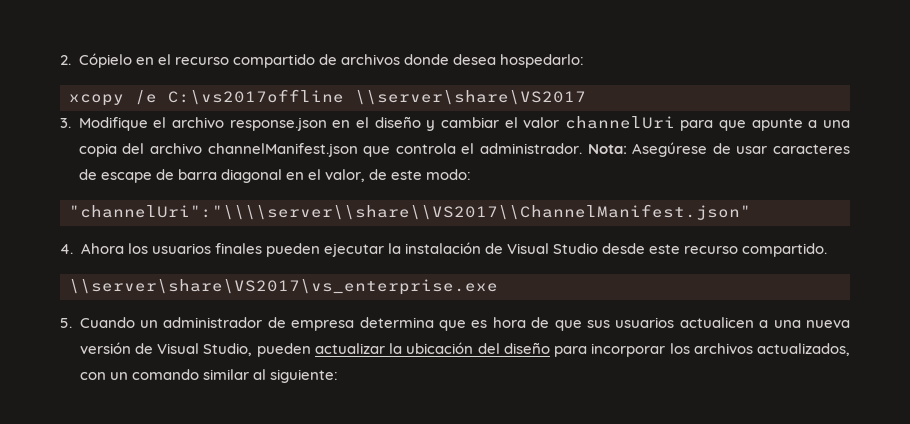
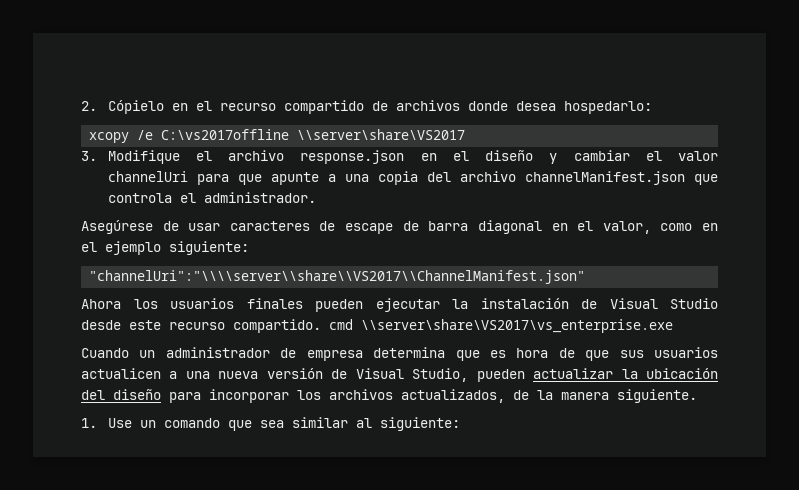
- 3. Modifique el archivo response.json en el diseño y cambiar el valor channelUri para que apunte a una copia del archivo channelManifest.json que controla el administrador. Nota: Asegúrese de usar caracteres de escape de barra diagonal en el valor, de este modo:
+ 3. Modifique el archivo response.json en el diseño y cambiar el valor channelUri para que apunte a una copia del archivo channelManifest.json que controla el administrador.
+ Asegúrese de usar caracteres de escape de barra diagonal en el valor, como en el ejemplo siguiente:
- 4. Ahora los usuarios finales pueden ejecutar la instalación de Visual Studio desde este recurso compartido.
- \\server\share\VS2017\vs_enterprise.exe
+ Ahora los usuarios finales pueden ejecutar la instalación de Visual Studio desde este recurso compartido. cmd \\server\share\VS2017\vs_enterprise.exe
- 5. Cuando un administrador de empresa determina que es hora de que sus usuarios actualicen a una nueva versión de Visual Studio, pueden actualizar la ubicación del diseño para incorporar los archivos actualizados, con un comando similar al siguiente:
+ Cuando un administrador de empresa determina que es hora de que sus usuarios actualicen a una nueva versión de Visual Studio, pueden actualizar la ubicación del diseño para incorporar los archivos actualizados, de la manera siguiente.
+ 1. Use un comando que sea similar al siguiente:

